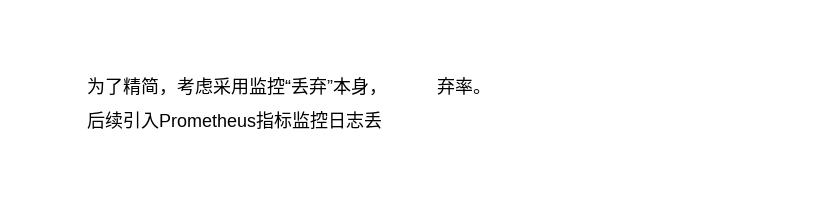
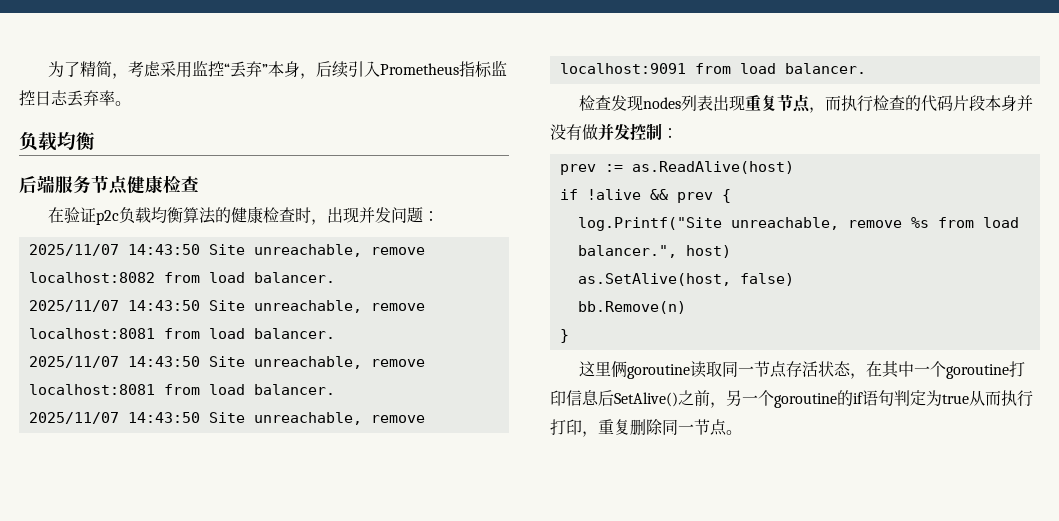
  为了精简，考虑采用监控“丢弃”本身，后续引入Prometheus指标监控日志丢弃率。
+ 负载均衡
+ 后端服务节点健康检查
+ 在验证p2c负载均衡算法的健康检查时，出现并发问题：
+ 2025/11/07 14:43:50 Site unreachable, remove localhost:8082 from load balancer.
+ 2025/11/07 14:43:50 Site unreachable, remove localhost:8081 from load balancer.
+ 2025/11/07 14:43:50 Site unreachable, remove localhost:8081 from load balancer.
+ 2025/11/07 14:43:50 Site unreachable, remove localhost:9091 from load balancer.
+ 检查发现nodes列表出现重复节点，而执行检查的代码片段本身并没有做并发控制：
+ prev := as.ReadAlive(host)
+ if !alive && prev {
+ log.Printf("Site unreachable, remove %s from load balancer.", host)
+ as.SetAlive(host, false)
+ bb.Remove(n)
+ }
+ 这里俩goroutine读取同一节点存活状态，在其中一个goroutine打印信息后SetAlive()之前，另一个goroutine的if语句判定为true从而执行打印，重复删除同一节点。

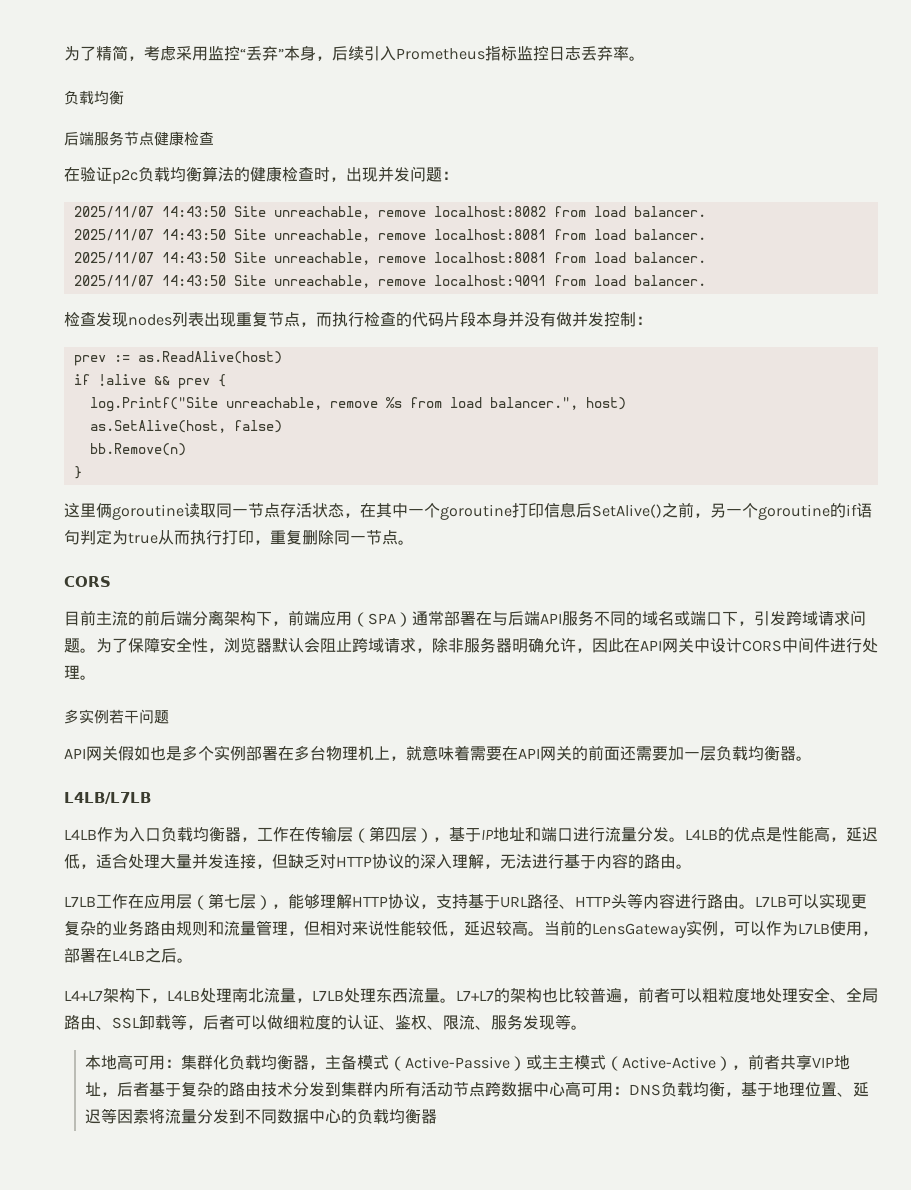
  这里俩goroutine读取同一节点存活状态，在其中一个goroutine打印信息后SetAlive()之前，另一个goroutine的if语句判定为true从而执行打印，重复删除同一节点。
+ CORS
+ 目前主流的前后端分离架构下，前端应用（SPA）通常部署在与后端API服务不同的域名或端口下，引发跨域请求问题。为了保障安全性，浏览器默认会阻止跨域请求，除非服务器明确允许，因此在API网关中设计CORS中间件进行处理。
+ 多实例若干问题
+ API网关假如也是多个实例部署在多台物理机上，就意味着需要在API网关的前面还需要加一层负载均衡器。
+ L4LB/L7LB
+ L4LB作为入口负载均衡器，工作在传输层（第四层），基于IP地址和端口进行流量分发。L4LB的优点是性能高，延迟低，适合处理大量并发连接，但缺乏对HTTP协议的深入理解，无法进行基于内容的路由。
+ L7LB工作在应用层（第七层），能够理解HTTP协议，支持基于URL路径、HTTP头等内容进行路由。L7LB可以实现更复杂的业务路由规则和流量管理，但相对来说性能较低，延迟较高。当前的LensGateway实例，可以作为L7LB使用，部署在L4LB之后。
+ L4+L7架构下，L4LB处理南北流量，L7LB处理东西流量。L7+L7的架构也比较普遍，前者可以粗粒度地处理安全、全局路由、SSL卸载等，后者可以做细粒度的认证、鉴权、限流、服务发现等。
+ 本地高可用：集群化负载均衡器，主备模式（Active-Passive）或主主模式（Active-Active），前者共享VIP地址，后者基于复杂的路由技术分发到集群内所有活动节点跨数据中心高可用：DNS负载均衡，基于地理位置、延迟等因素将流量分发到不同数据中心的负载均衡器

